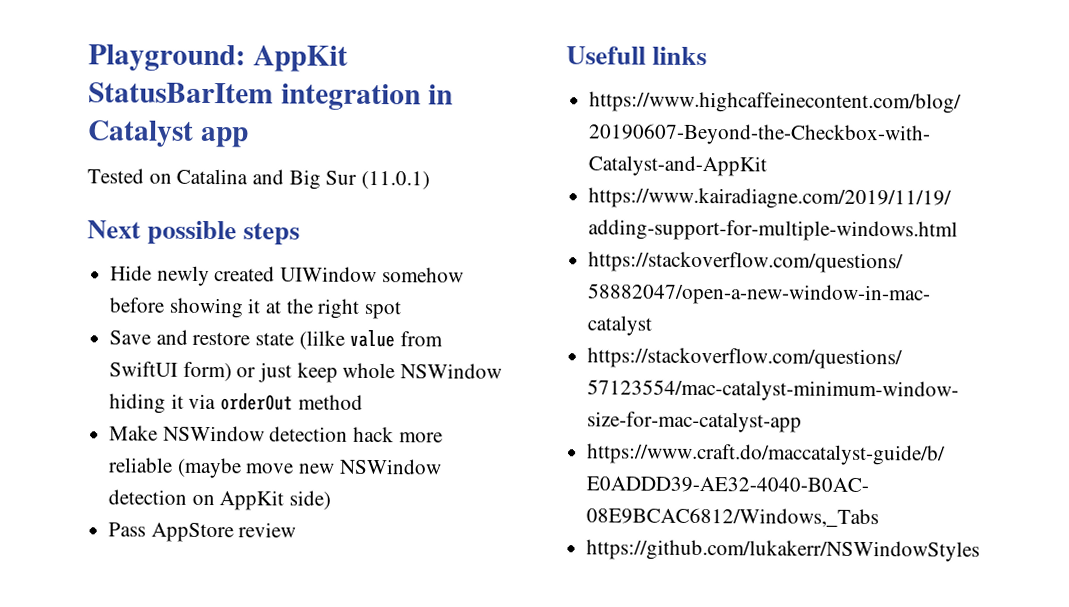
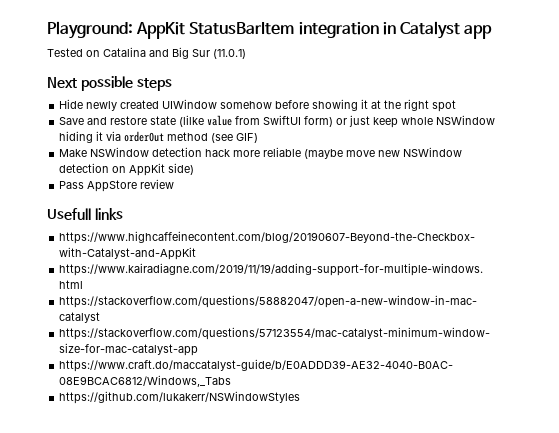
- Save and restore state (lilke value from SwiftUI form) or just keep whole NSWindow hiding it via orderOut method
+ Save and restore state (lilke value from SwiftUI form) or just keep whole NSWindow hiding it via orderOut method (see GIF)

